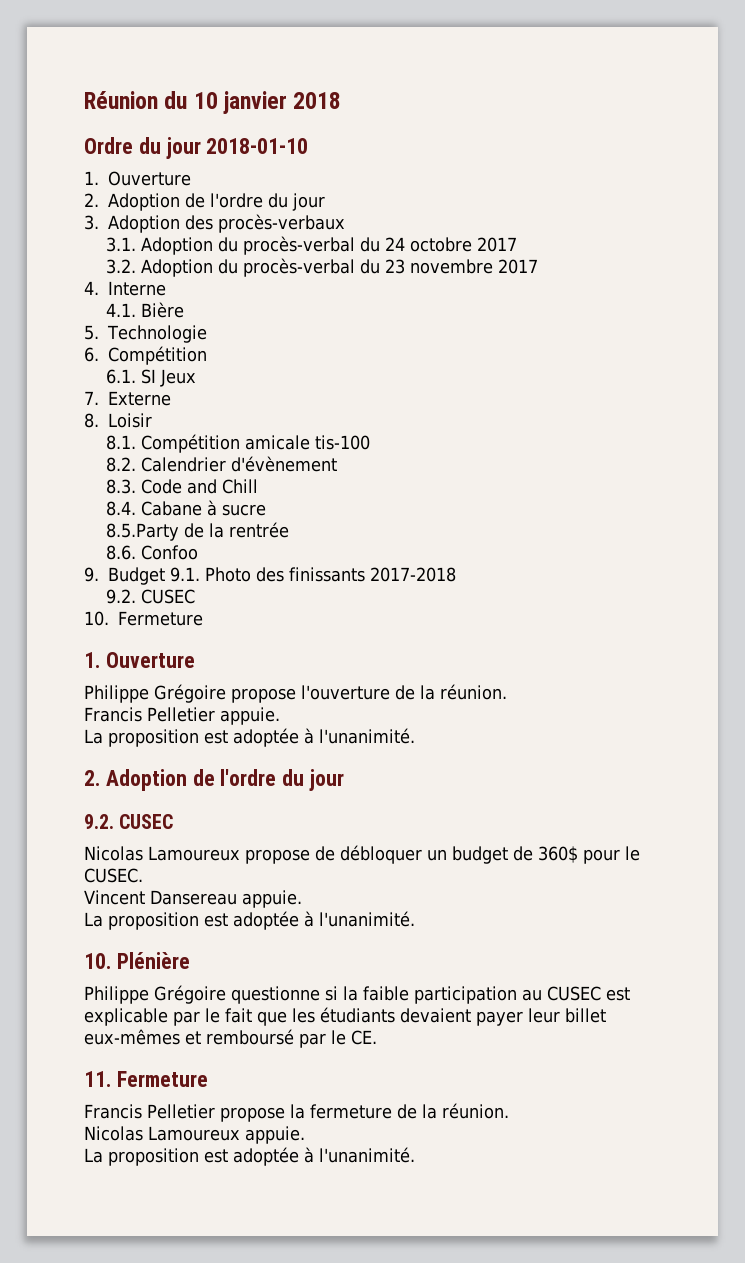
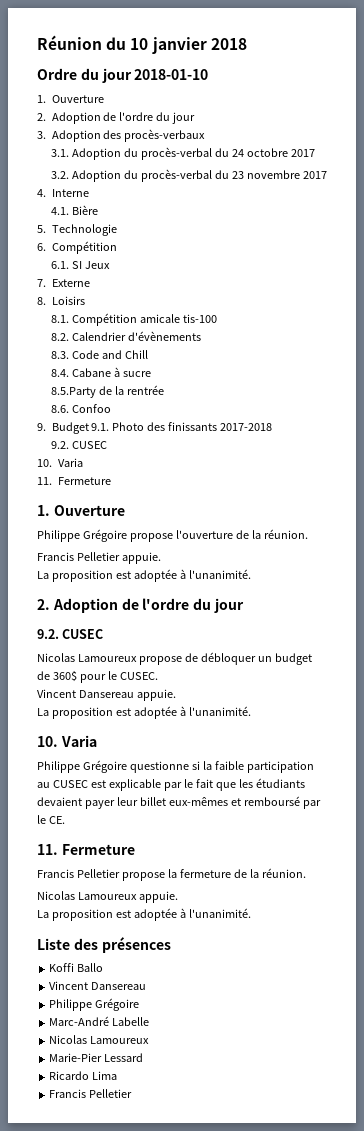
- 8. Loisir
+ 8. Loisirs
- 8.2. Calendrier d'évènement
+ 8.2. Calendrier d'évènements
  9. Budget 9.1. Photo des finissants 2017-2018
  9.2. CUSEC
- 10. Fermeture
+ 10. Varia
+ 11. Fermeture
  Vincent Dansereau appuie.
  La proposition est adoptée à l'unanimité.
- 10. Plénière
+ 10. Varia
+ Liste des présences
+ Koffi Ballo
+ Vincent Dansereau
+ Philippe Grégoire
+ Marc-André Labelle
+ Nicolas Lamoureux
+ Marie-Pier Lessard
+ Ricardo Lima
+ Francis Pelletier

